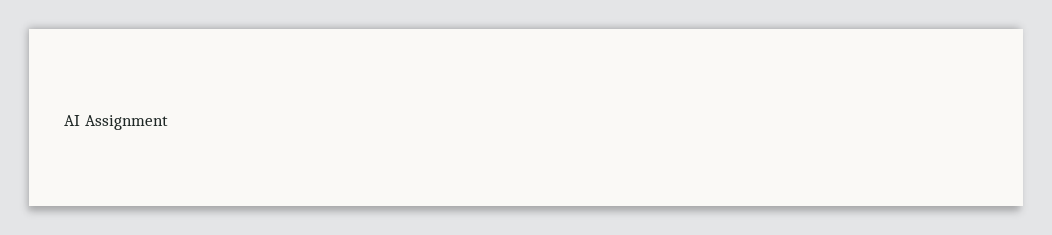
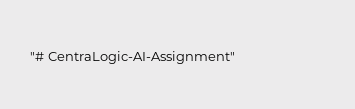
- AI Assignment
+ "# CentraLogic-AI-Assignment"

